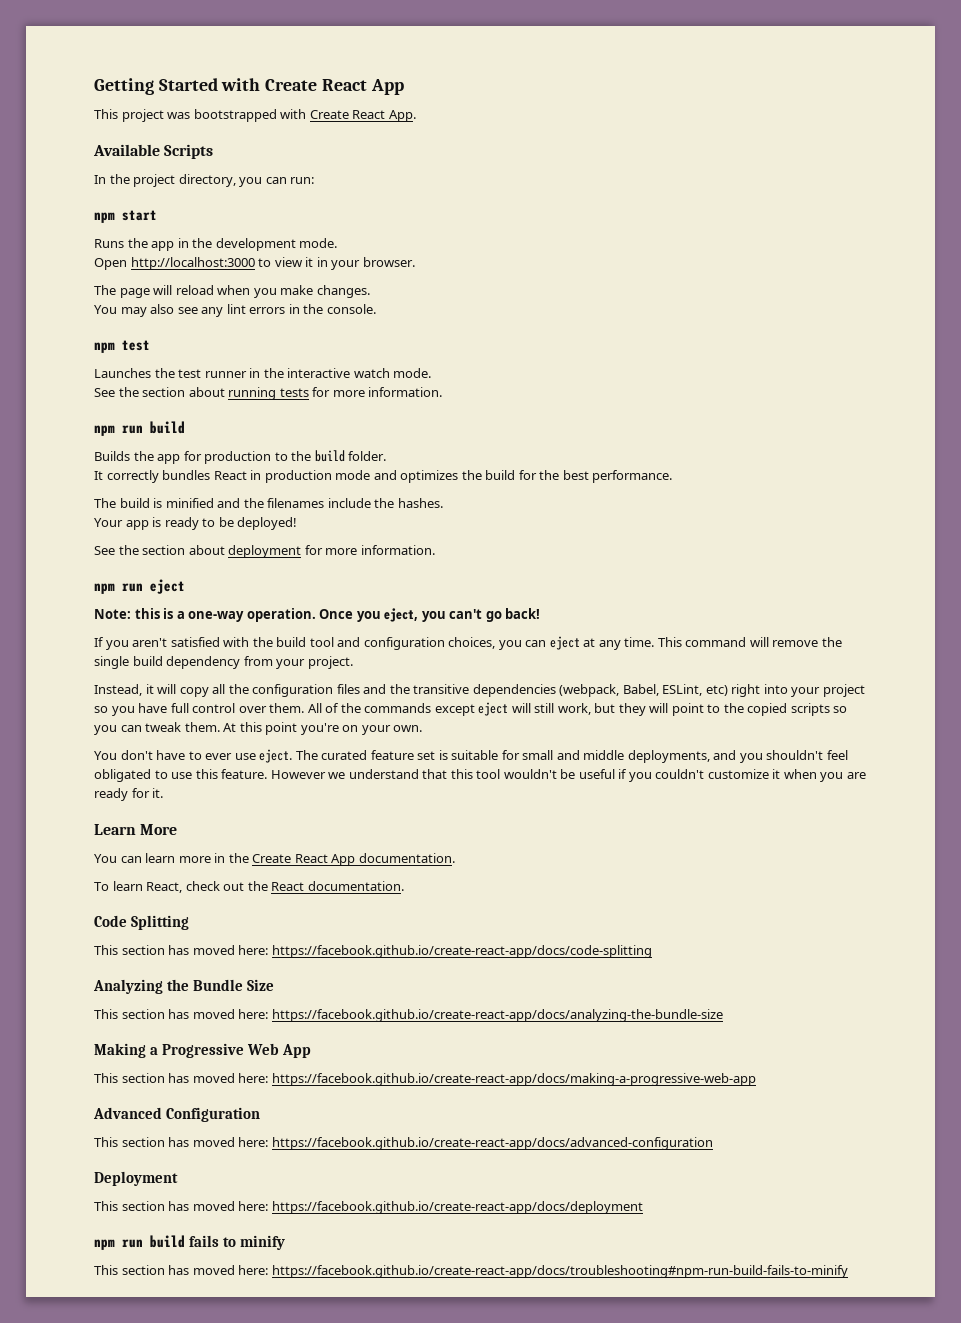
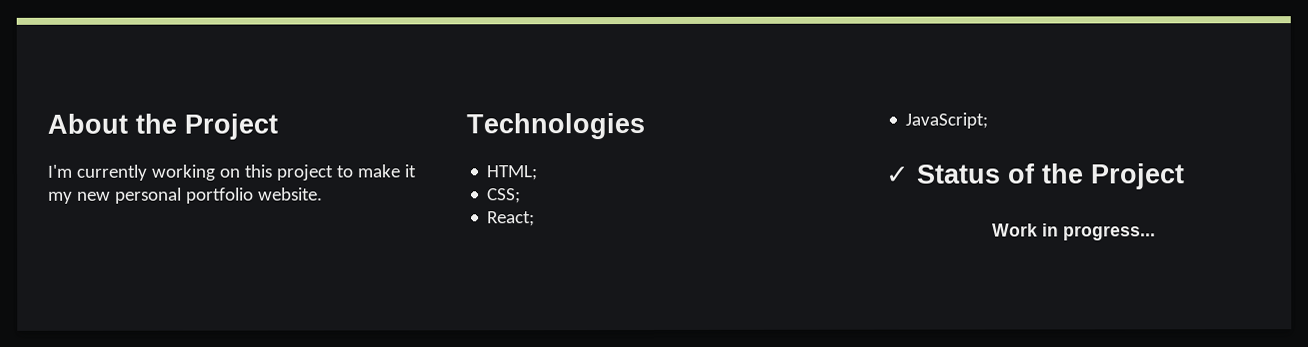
- Getting Started with Create React App
- This project was bootstrapped with Create React App.
- Available Scripts
- In the project directory, you can run:
- npm start
- Runs the app in the development mode.
- Open http://localhost:3000 to view it in your browser.
- The page will reload when you make changes.
- You may also see any lint errors in the console.
- npm test
- Launches the test runner in the interactive watch mode.
- See the section about running tests for more information.
- npm run build
- Builds the app for production to the build folder.
- It correctly bundles React in production mode and optimizes the build for the best performance.
- The build is minified and the filenames include the hashes.
- Your app is ready to be deployed!
- See the section about deployment for more information.
- npm run eject
- Note: this is a one-way operation. Once you eject, you can't go back!
- If you aren't satisfied with the build tool and configuration choices, you can eject at any time. This command will remove the single build dependency from your project.
- Instead, it will copy all the configuration files and the transitive dependencies (webpack, Babel, ESLint, etc) right into your project so you have full control over them. All of the commands except eject will still work, but they will point to the copied scripts so you can tweak them. At this point you're on your own.
- You don't have to ever use eject. The curated feature set is suitable for small and middle deployments, and you shouldn't feel obligated to use this feature. However we understand that this tool wouldn't be useful if you couldn't customize it when you are ready for it.
- Learn More
- You can learn more in the Create React App documentation.
- To learn React, check out the React documentation.
- Code Splitting
- This section has moved here: https://facebook.github.io/create-react-app/docs/code-splitting
- Analyzing the Bundle Size
- This section has moved here: https://facebook.github.io/create-react-app/docs/analyzing-the-bundle-size
- Making a Progressive Web App
- This section has moved here: https://facebook.github.io/create-react-app/docs/making-a-progressive-web-app
- Advanced Configuration
- This section has moved here: https://facebook.github.io/create-react-app/docs/advanced-configuration
- Deployment
- This section has moved here: https://facebook.github.io/create-react-app/docs/deployment
- npm run build fails to minify
- This section has moved here: https://facebook.github.io/create-react-app/docs/troubleshooting#npm-run-build-fails-to-minify
+ About the Project
+ I'm currently working on this project to make it my new personal portfolio website.
+ Technologies
+ HTML;
+ CSS;
+ React;
+ JavaScript;
+ ✓ Status of the Project
+ Work in progress...

